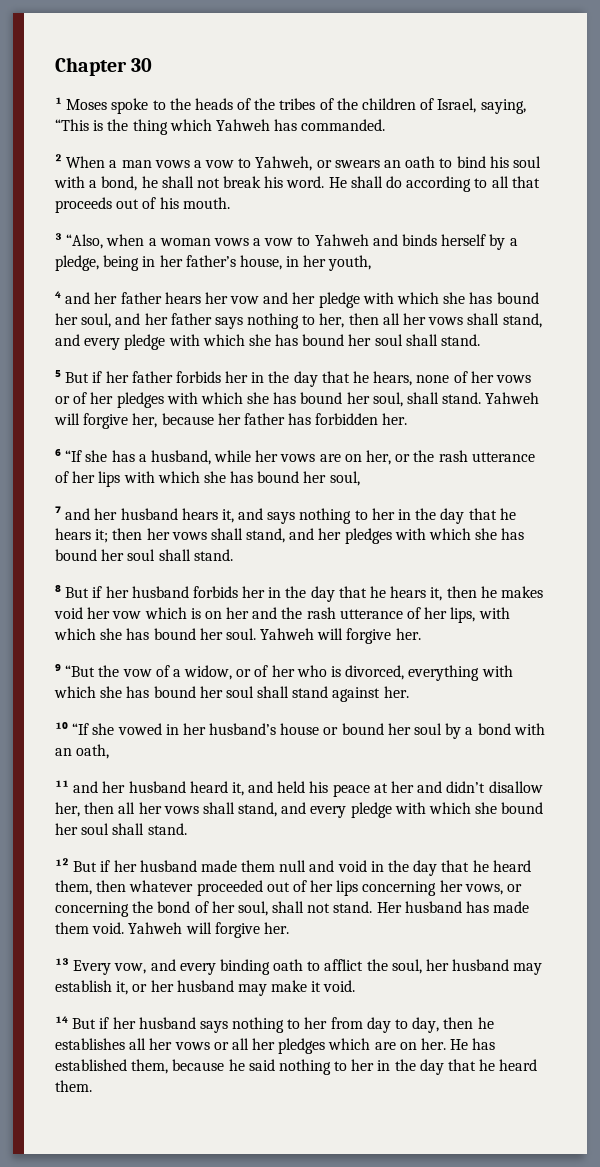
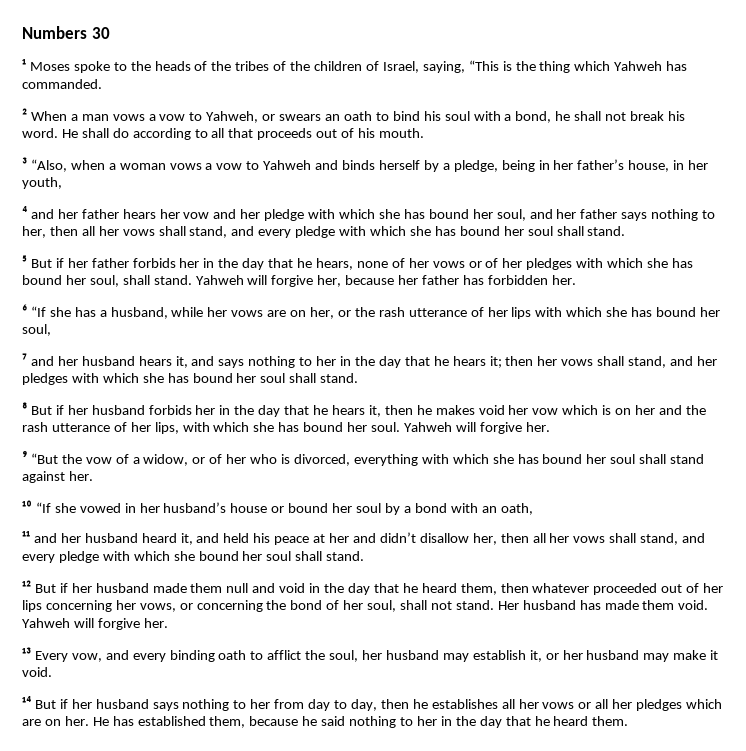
- Chapter 30
+ Numbers 30

